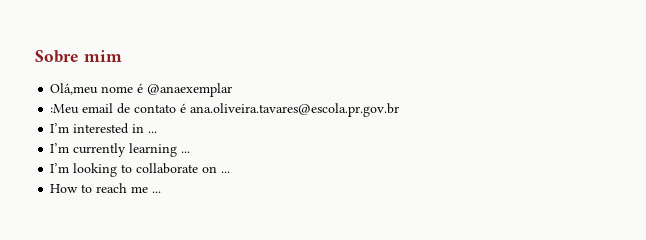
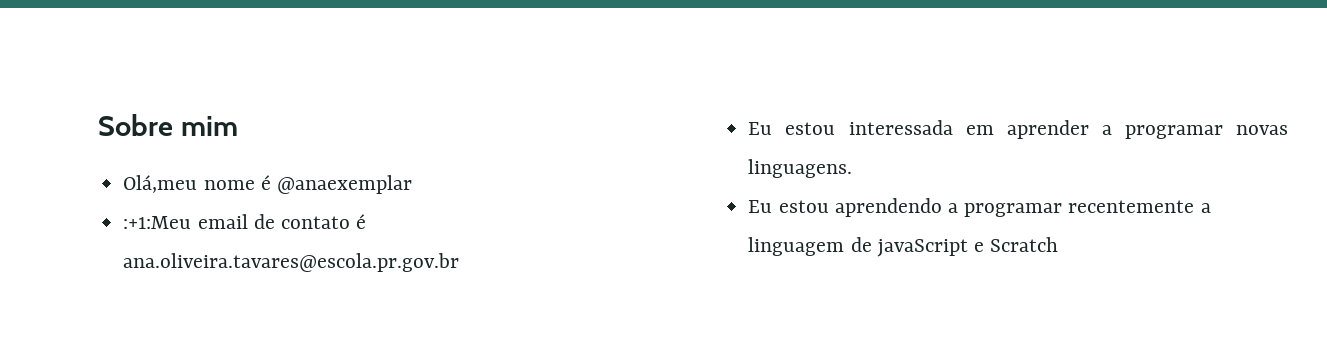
- :Meu email de contato é ana.oliveira.tavares@escola.pr.gov.br
+ :+1:Meu email de contato é ana.oliveira.tavares@escola.pr.gov.br
- I’m interested in ...
- I’m currently learning ...
- I’m looking to collaborate on ...
- How to reach me ...
+ Eu estou interessada em aprender a programar novas linguagens.
+ Eu estou aprendendo a programar recentemente a linguagem de javaScript e Scratch

